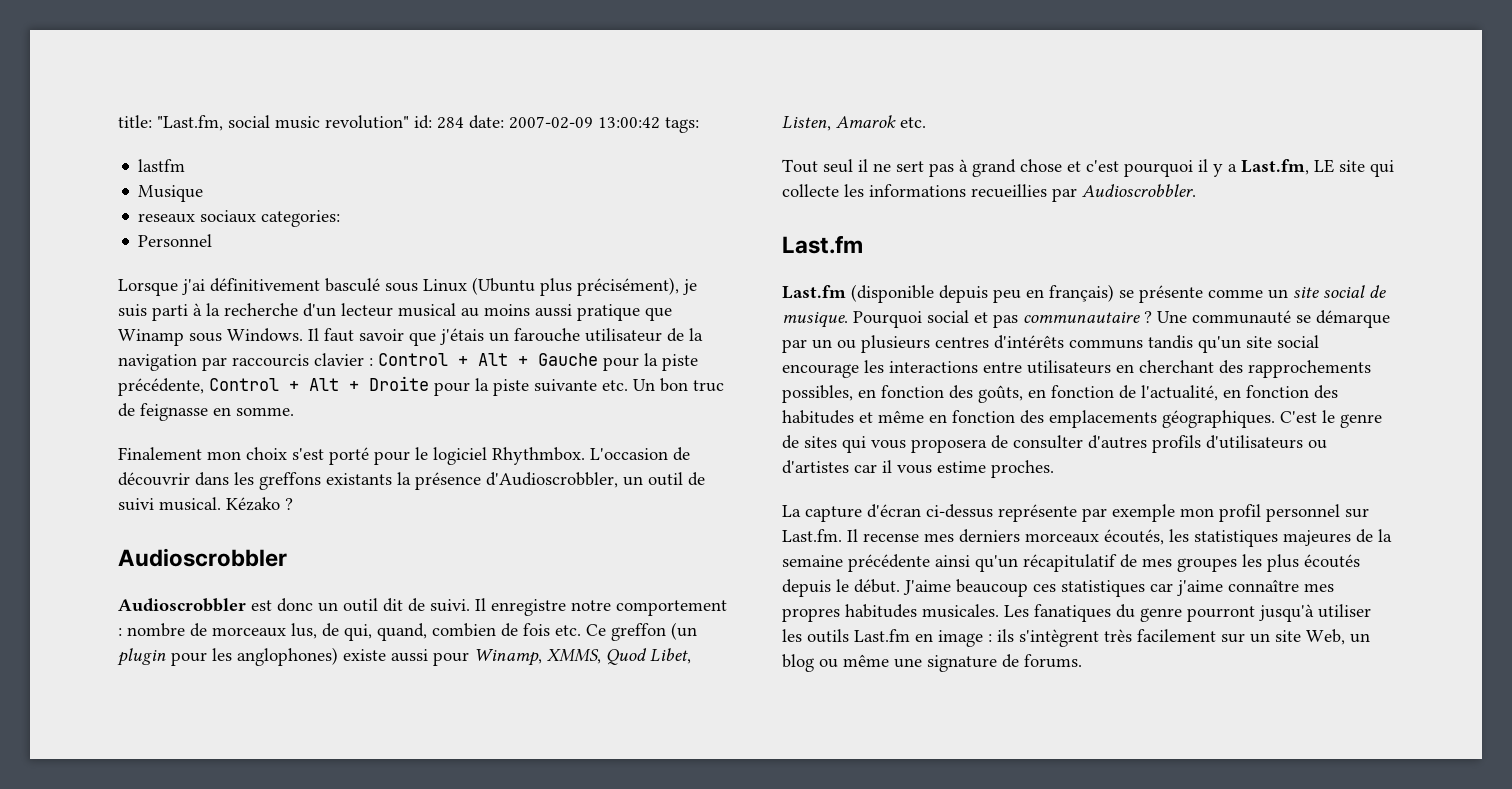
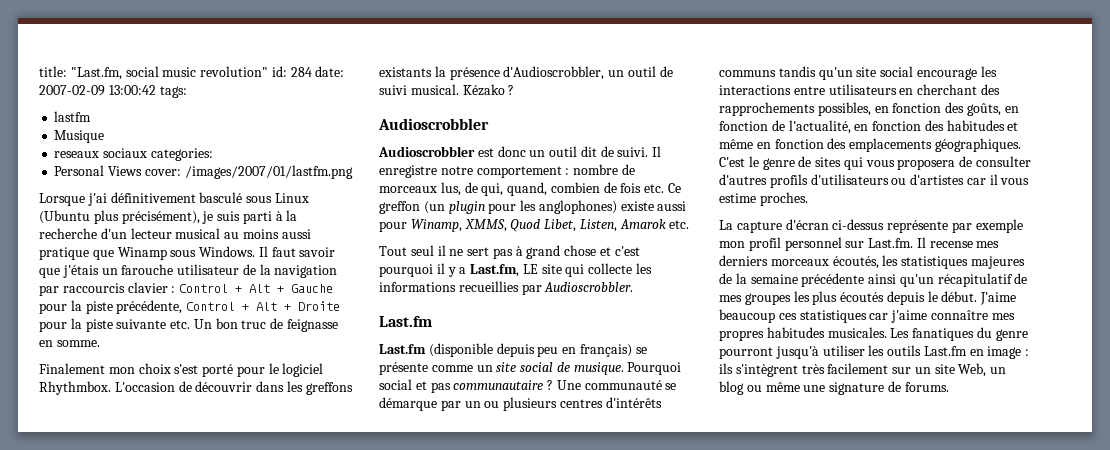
- Personnel
+ Personal Views cover: /images/2007/01/lastfm.png

